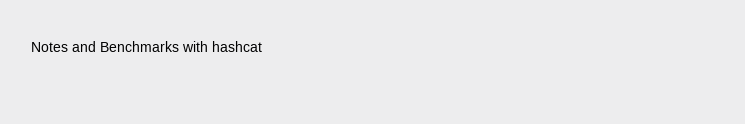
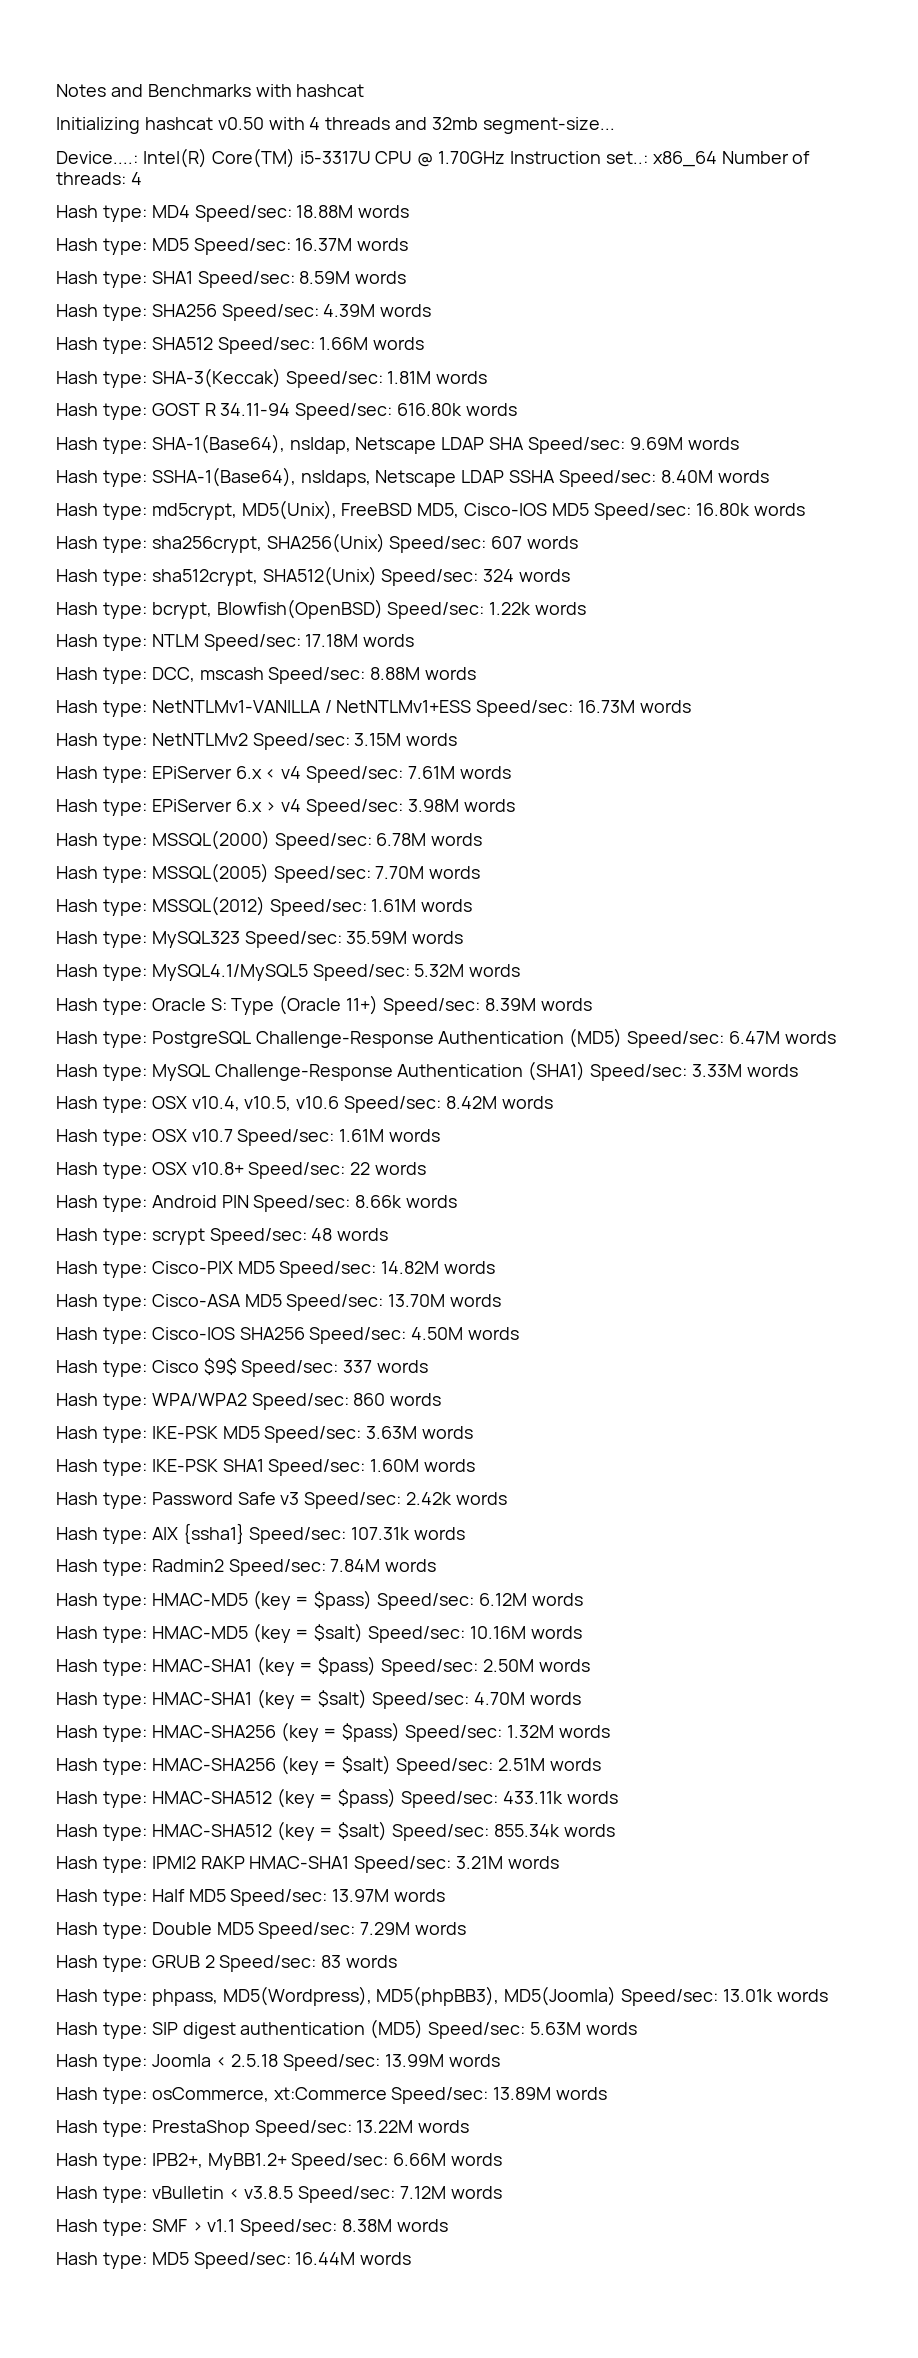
+ Initializing hashcat v0.50 with 4 threads and 32mb segment-size...
+ Device....: Intel(R) Core(TM) i5-3317U CPU @ 1.70GHz Instruction set..: x86_64 Number of threads: 4
+ Hash type: MD4 Speed/sec: 18.88M words
+ Hash type: MD5 Speed/sec: 16.37M words
+ Hash type: SHA1 Speed/sec: 8.59M words
+ Hash type: SHA256 Speed/sec: 4.39M words
+ Hash type: SHA512 Speed/sec: 1.66M words
+ Hash type: SHA-3(Keccak) Speed/sec: 1.81M words
+ Hash type: GOST R 34.11-94 Speed/sec: 616.80k words
+ Hash type: SHA-1(Base64), nsldap, Netscape LDAP SHA Speed/sec: 9.69M words
+ Hash type: SSHA-1(Base64), nsldaps, Netscape LDAP SSHA Speed/sec: 8.40M words
+ Hash type: md5crypt, MD5(Unix), FreeBSD MD5, Cisco-IOS MD5 Speed/sec: 16.80k words
+ Hash type: sha256crypt, SHA256(Unix) Speed/sec: 607 words
+ Hash type: sha512crypt, SHA512(Unix) Speed/sec: 324 words
+ Hash type: bcrypt, Blowfish(OpenBSD) Speed/sec: 1.22k words
+ Hash type: NTLM Speed/sec: 17.18M words
+ Hash type: DCC, mscash Speed/sec: 8.88M words
+ Hash type: NetNTLMv1-VANILLA / NetNTLMv1+ESS Speed/sec: 16.73M words
+ Hash type: NetNTLMv2 Speed/sec: 3.15M words
+ Hash type: EPiServer 6.x < v4 Speed/sec: 7.61M words
+ Hash type: EPiServer 6.x > v4 Speed/sec: 3.98M words
+ Hash type: MSSQL(2000) Speed/sec: 6.78M words
+ Hash type: MSSQL(2005) Speed/sec: 7.70M words
+ Hash type: MSSQL(2012) Speed/sec: 1.61M words
+ Hash type: MySQL323 Speed/sec: 35.59M words
+ Hash type: MySQL4.1/MySQL5 Speed/sec: 5.32M words
+ Hash type: Oracle S: Type (Oracle 11+) Speed/sec: 8.39M words
+ Hash type: PostgreSQL Challenge-Response Authentication (MD5) Speed/sec: 6.47M words
+ Hash type: MySQL Challenge-Response Authentication (SHA1) Speed/sec: 3.33M words
+ Hash type: OSX v10.4, v10.5, v10.6 Speed/sec: 8.42M words
+ Hash type: OSX v10.7 Speed/sec: 1.61M words
+ Hash type: OSX v10.8+ Speed/sec: 22 words
+ Hash type: Android PIN Speed/sec: 8.66k words
+ Hash type: scrypt Speed/sec: 48 words
+ Hash type: Cisco-PIX MD5 Speed/sec: 14.82M words
+ Hash type: Cisco-ASA MD5 Speed/sec: 13.70M words
+ Hash type: Cisco-IOS SHA256 Speed/sec: 4.50M words
+ Hash type: Cisco $9$ Speed/sec: 337 words
+ Hash type: WPA/WPA2 Speed/sec: 860 words
+ Hash type: IKE-PSK MD5 Speed/sec: 3.63M words
+ Hash type: IKE-PSK SHA1 Speed/sec: 1.60M words
+ Hash type: Password Safe v3 Speed/sec: 2.42k words
+ Hash type: AIX {ssha1} Speed/sec: 107.31k words
+ Hash type: Radmin2 Speed/sec: 7.84M words
+ Hash type: HMAC-MD5 (key = $pass) Speed/sec: 6.12M words
+ Hash type: HMAC-MD5 (key = $salt) Speed/sec: 10.16M words
+ Hash type: HMAC-SHA1 (key = $pass) Speed/sec: 2.50M words
+ Hash type: HMAC-SHA1 (key = $salt) Speed/sec: 4.70M words
+ Hash type: HMAC-SHA256 (key = $pass) Speed/sec: 1.32M words
+ Hash type: HMAC-SHA256 (key = $salt) Speed/sec: 2.51M words
+ Hash type: HMAC-SHA512 (key = $pass) Speed/sec: 433.11k words
+ Hash type: HMAC-SHA512 (key = $salt) Speed/sec: 855.34k words
+ Hash type: IPMI2 RAKP HMAC-SHA1 Speed/sec: 3.21M words
+ Hash type: Half MD5 Speed/sec: 13.97M words
+ Hash type: Double MD5 Speed/sec: 7.29M words
+ Hash type: GRUB 2 Speed/sec: 83 words
+ Hash type: phpass, MD5(Wordpress), MD5(phpBB3), MD5(Joomla) Speed/sec: 13.01k words
+ Hash type: SIP digest authentication (MD5) Speed/sec: 5.63M words
+ Hash type: Joomla < 2.5.18 Speed/sec: 13.99M words
+ Hash type: osCommerce, xt:Commerce Speed/sec: 13.89M words
+ Hash type: PrestaShop Speed/sec: 13.22M words
+ Hash type: IPB2+, MyBB1.2+ Speed/sec: 6.66M words
+ Hash type: vBulletin < v3.8.5 Speed/sec: 7.12M words
+ Hash type: SMF > v1.1 Speed/sec: 8.38M words
+ Hash type: MD5 Speed/sec: 16.44M words

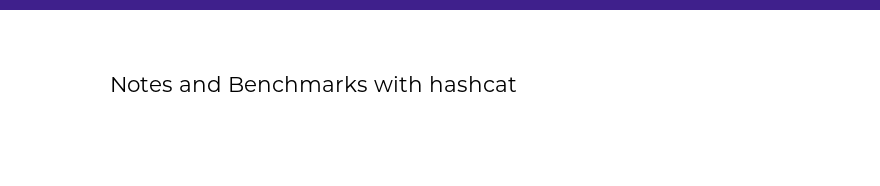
- Initializing hashcat v0.50 with 4 threads and 32mb segment-size...
- Device....: Intel(R) Core(TM) i5-3317U CPU @ 1.70GHz Instruction set..: x86_64 Number of threads: 4
- Hash type: MD4 Speed/sec: 18.88M words
- Hash type: MD5 Speed/sec: 16.37M words
- Hash type: SHA1 Speed/sec: 8.59M words
- Hash type: SHA256 Speed/sec: 4.39M words
- Hash type: SHA512 Speed/sec: 1.66M words
- Hash type: SHA-3(Keccak) Speed/sec: 1.81M words
- Hash type: GOST R 34.11-94 Speed/sec: 616.80k words
- Hash type: SHA-1(Base64), nsldap, Netscape LDAP SHA Speed/sec: 9.69M words
- Hash type: SSHA-1(Base64), nsldaps, Netscape LDAP SSHA Speed/sec: 8.40M words
- Hash type: md5crypt, MD5(Unix), FreeBSD MD5, Cisco-IOS MD5 Speed/sec: 16.80k words
- Hash type: sha256crypt, SHA256(Unix) Speed/sec: 607 words
- Hash type: sha512crypt, SHA512(Unix) Speed/sec: 324 words
- Hash type: bcrypt, Blowfish(OpenBSD) Speed/sec: 1.22k words
- Hash type: NTLM Speed/sec: 17.18M words
- Hash type: DCC, mscash Speed/sec: 8.88M words
- Hash type: NetNTLMv1-VANILLA / NetNTLMv1+ESS Speed/sec: 16.73M words
- Hash type: NetNTLMv2 Speed/sec: 3.15M words
- Hash type: EPiServer 6.x < v4 Speed/sec: 7.61M words
- Hash type: EPiServer 6.x > v4 Speed/sec: 3.98M words
- Hash type: MSSQL(2000) Speed/sec: 6.78M words
- Hash type: MSSQL(2005) Speed/sec: 7.70M words
- Hash type: MSSQL(2012) Speed/sec: 1.61M words
- Hash type: MySQL323 Speed/sec: 35.59M words
- Hash type: MySQL4.1/MySQL5 Speed/sec: 5.32M words
- Hash type: Oracle S: Type (Oracle 11+) Speed/sec: 8.39M words
- Hash type: PostgreSQL Challenge-Response Authentication (MD5) Speed/sec: 6.47M words
- Hash type: MySQL Challenge-Response Authentication (SHA1) Speed/sec: 3.33M words
- Hash type: OSX v10.4, v10.5, v10.6 Speed/sec: 8.42M words
- Hash type: OSX v10.7 Speed/sec: 1.61M words
- Hash type: OSX v10.8+ Speed/sec: 22 words
- Hash type: Android PIN Speed/sec: 8.66k words
- Hash type: scrypt Speed/sec: 48 words
- Hash type: Cisco-PIX MD5 Speed/sec: 14.82M words
- Hash type: Cisco-ASA MD5 Speed/sec: 13.70M words
- Hash type: Cisco-IOS SHA256 Speed/sec: 4.50M words
- Hash type: Cisco $9$ Speed/sec: 337 words
- Hash type: WPA/WPA2 Speed/sec: 860 words
- Hash type: IKE-PSK MD5 Speed/sec: 3.63M words
- Hash type: IKE-PSK SHA1 Speed/sec: 1.60M words
- Hash type: Password Safe v3 Speed/sec: 2.42k words
- Hash type: AIX {ssha1} Speed/sec: 107.31k words
- Hash type: Radmin2 Speed/sec: 7.84M words
- Hash type: HMAC-MD5 (key = $pass) Speed/sec: 6.12M words
- Hash type: HMAC-MD5 (key = $salt) Speed/sec: 10.16M words
- Hash type: HMAC-SHA1 (key = $pass) Speed/sec: 2.50M words
- Hash type: HMAC-SHA1 (key = $salt) Speed/sec: 4.70M words
- Hash type: HMAC-SHA256 (key = $pass) Speed/sec: 1.32M words
- Hash type: HMAC-SHA256 (key = $salt) Speed/sec: 2.51M words
- Hash type: HMAC-SHA512 (key = $pass) Speed/sec: 433.11k words
- Hash type: HMAC-SHA512 (key = $salt) Speed/sec: 855.34k words
- Hash type: IPMI2 RAKP HMAC-SHA1 Speed/sec: 3.21M words
- Hash type: Half MD5 Speed/sec: 13.97M words
- Hash type: Double MD5 Speed/sec: 7.29M words
- Hash type: GRUB 2 Speed/sec: 83 words
- Hash type: phpass, MD5(Wordpress), MD5(phpBB3), MD5(Joomla) Speed/sec: 13.01k words
- Hash type: SIP digest authentication (MD5) Speed/sec: 5.63M words
- Hash type: Joomla < 2.5.18 Speed/sec: 13.99M words
- Hash type: osCommerce, xt:Commerce Speed/sec: 13.89M words
- Hash type: PrestaShop Speed/sec: 13.22M words
- Hash type: IPB2+, MyBB1.2+ Speed/sec: 6.66M words
- Hash type: vBulletin < v3.8.5 Speed/sec: 7.12M words
- Hash type: SMF > v1.1 Speed/sec: 8.38M words
- Hash type: MD5 Speed/sec: 16.44M words

